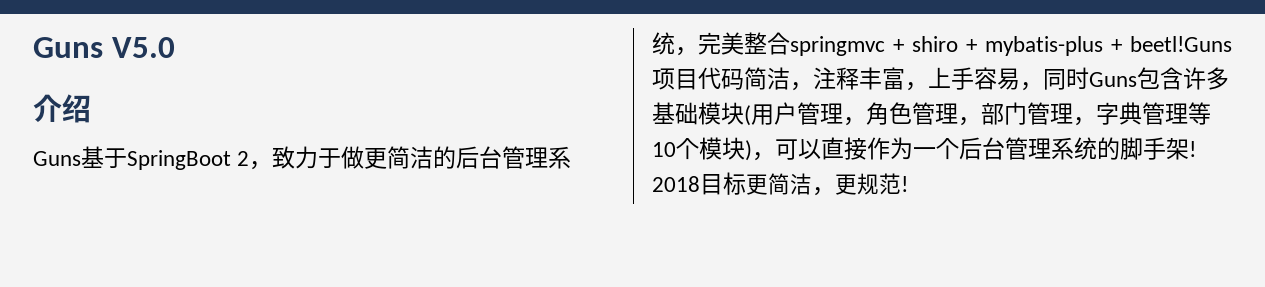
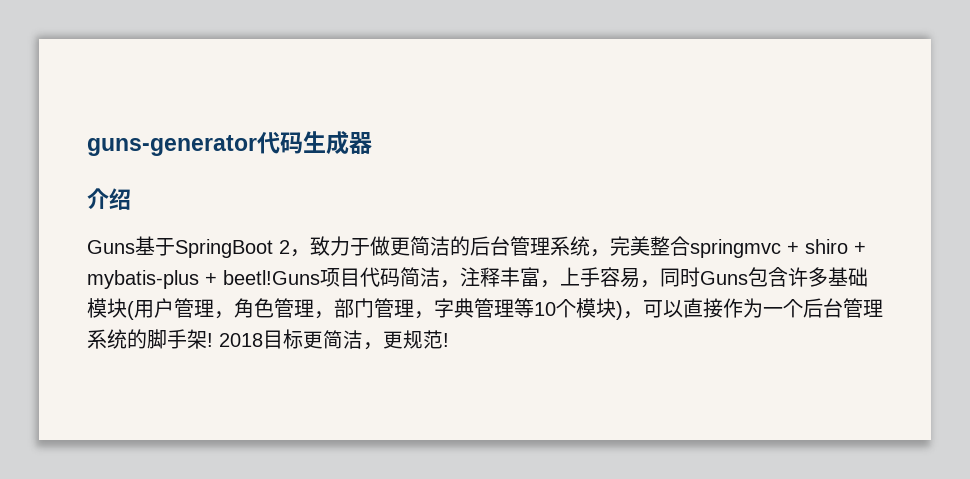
- Guns V5.0
+ guns-generator代码生成器

